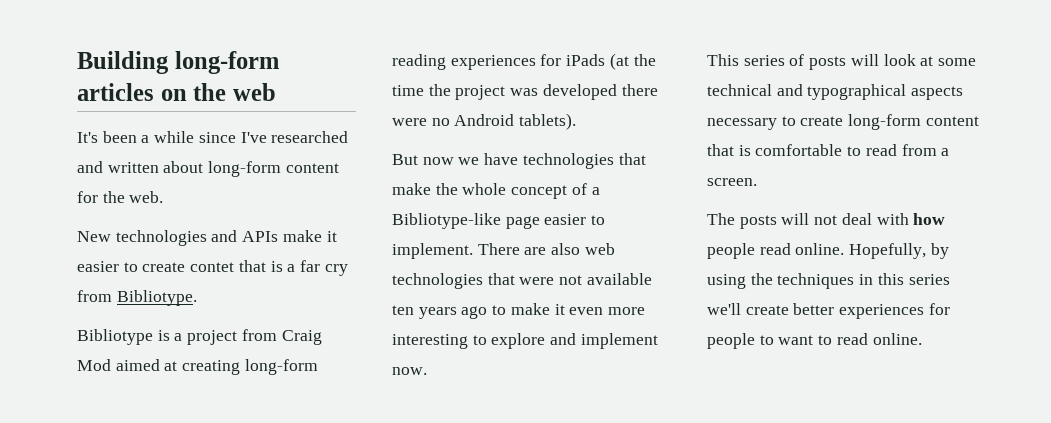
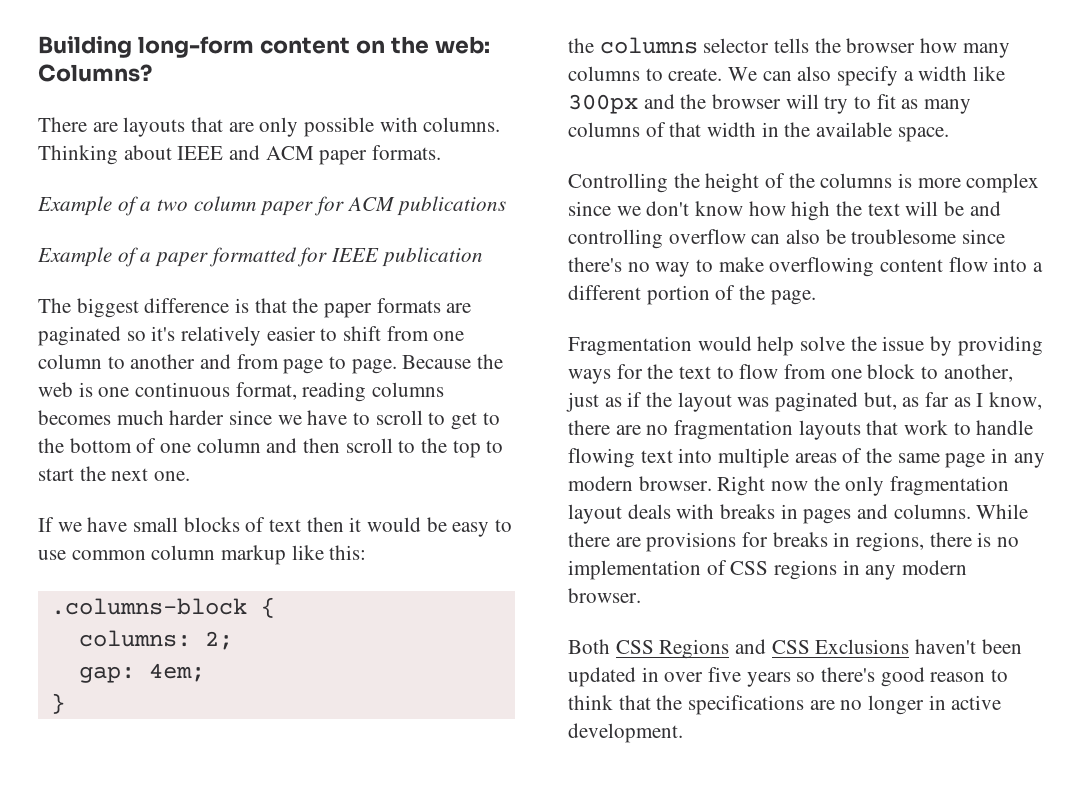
- Building long-form articles on the web
- It's been a while since I've researched and written about long-form content for the web.
- New technologies and APIs make it easier to create contet that is a far cry from Bibliotype.
- Bibliotype is a project from Craig Mod aimed at creating long-form reading experiences for iPads (at the time the project was developed there were no Android tablets).
- But now we have technologies that make the whole concept of a Bibliotype-like page easier to implement. There are also web technologies that were not available ten years ago to make it even more interesting to explore and implement now.
- This series of posts will look at some technical and typographical aspects necessary to create long-form content that is comfortable to read from a screen.
- The posts will not deal with how people read online. Hopefully, by using the techniques in this series we'll create better experiences for people to want to read online.
+ Building long-form content on the web: Columns?
+ There are layouts that are only possible with columns. Thinking about IEEE and ACM paper formats.
+ Example of a two column paper for ACM publications
+ Example of a paper formatted for IEEE publication
+ The biggest difference is that the paper formats are paginated so it's relatively easier to shift from one column to another and from page to page. Because the web is one continuous format, reading columns becomes much harder since we have to scroll to get to the bottom of one column and then scroll to the top to start the next one.
+ If we have small blocks of text then it would be easy to use common column markup like this:
+ .columns-block {
+ columns: 2;
+ gap: 4em;
+ }
+ the columns selector tells the browser how many columns to create. We can also specify a width like 300px and the browser will try to fit as many columns of that width in the available space.
+ Controlling the height of the columns is more complex since we don't know how high the text will be and controlling overflow can also be troublesome since there's no way to make overflowing content flow into a different portion of the page.
+ Fragmentation would help solve the issue by providing ways for the text to flow from one block to another, just as if the layout was paginated but, as far as I know, there are no fragmentation layouts that work to handle flowing text into multiple areas of the same page in any modern browser. Right now the only fragmentation layout deals with breaks in pages and columns. While there are provisions for breaks in regions, there is no implementation of CSS regions in any modern browser.
+ Both CSS Regions and CSS Exclusions haven't been updated in over five years so there's good reason to think that the specifications are no longer in active development.

